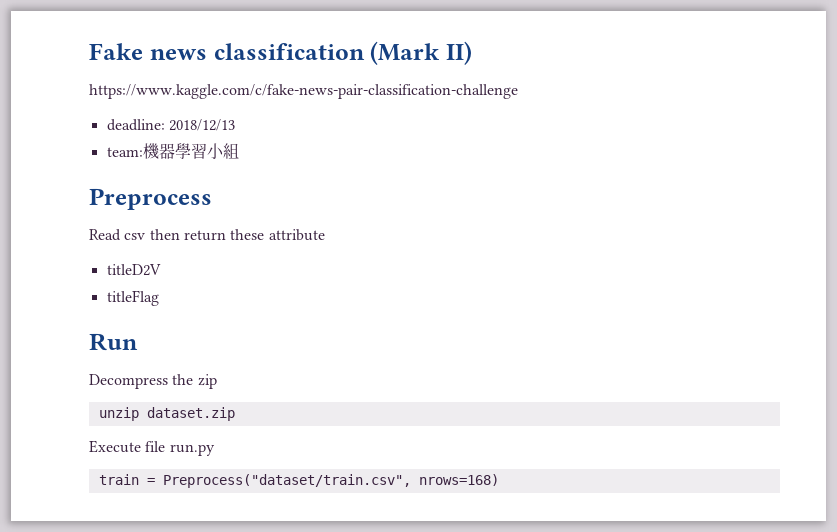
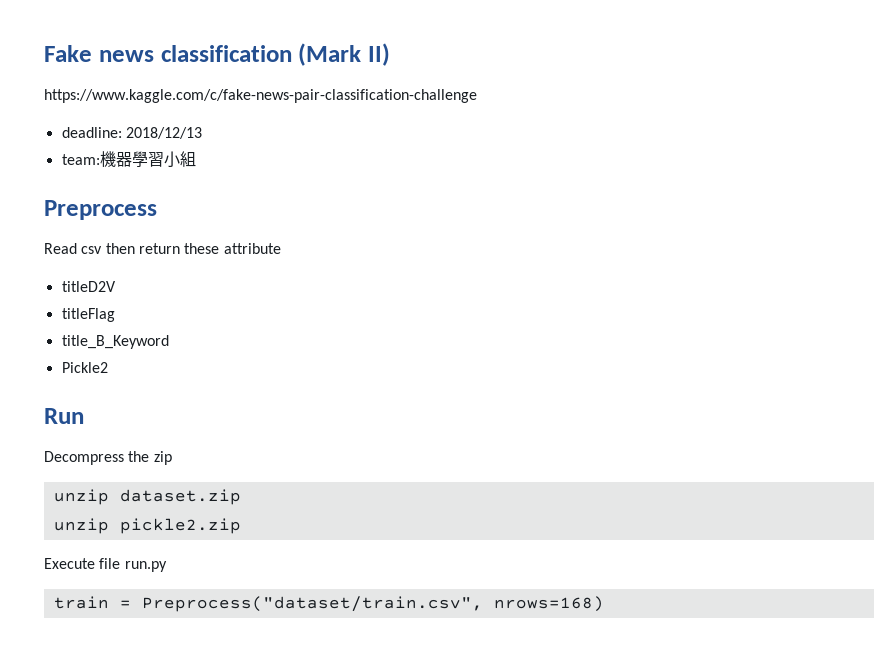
+ title_B_Keyword
+ Pickle2
+ unzip pickle2.zip

